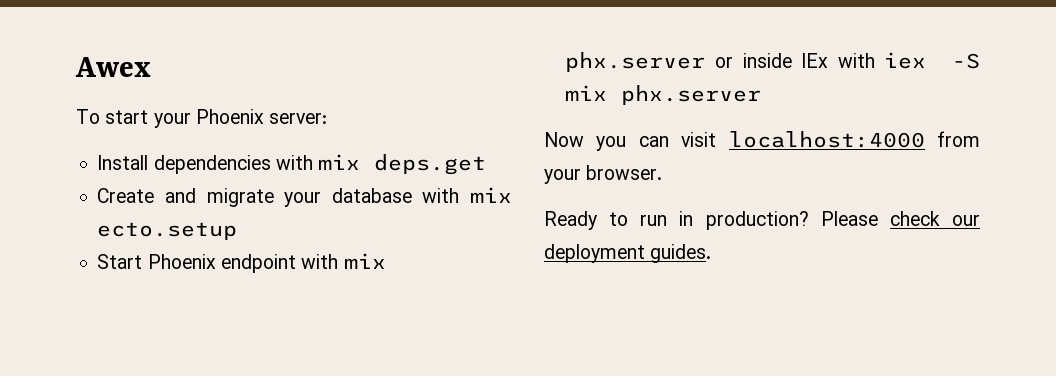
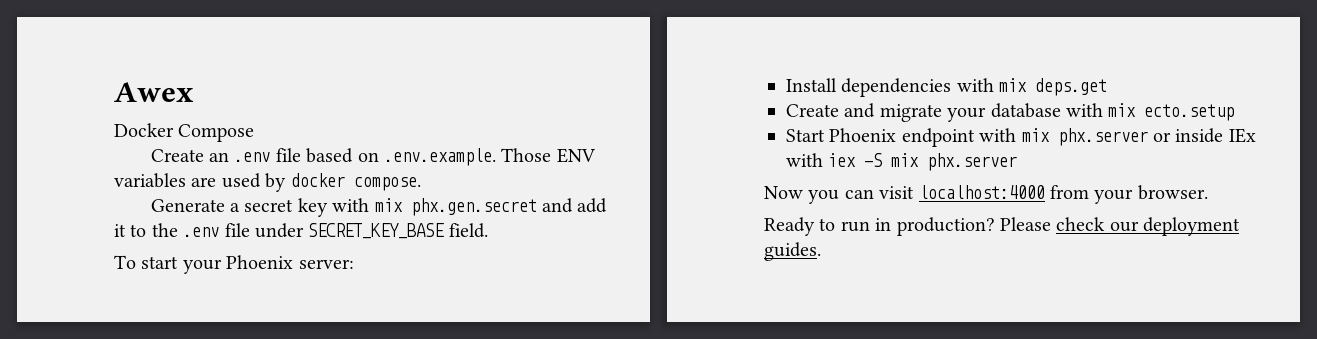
+ Docker Compose
+ Create an .env file based on .env.example. Those ENV variables are used by docker compose.
+ Generate a secret key with mix phx.gen.secret and add it to the .env file under SECRET_KEY_BASE field.

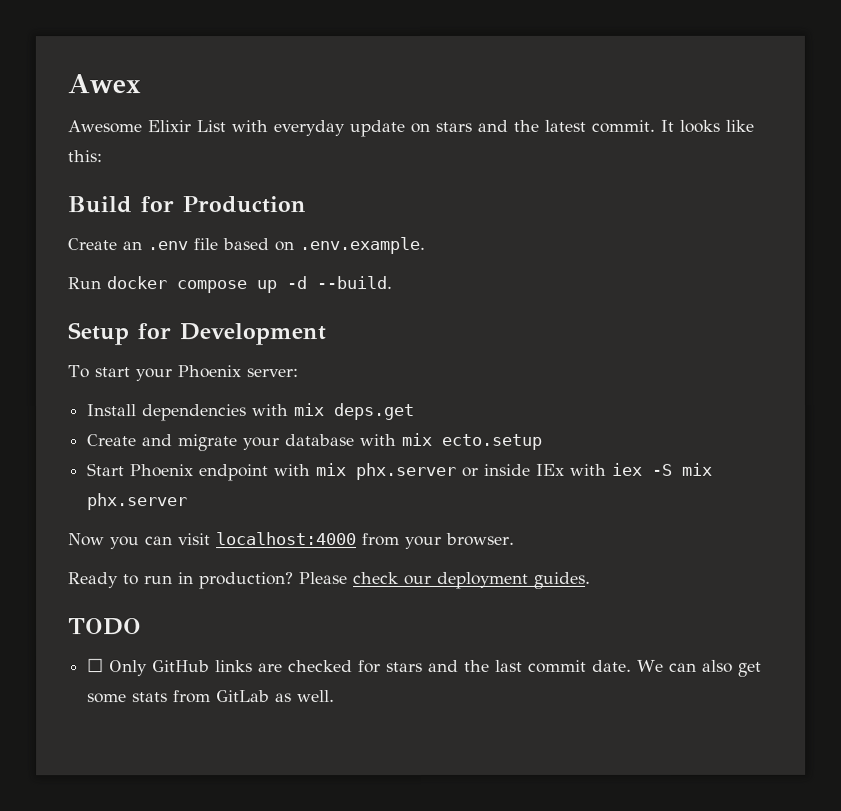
- Docker Compose
+ Awesome Elixir List with everyday update on stars and the latest commit. It looks like this:
+ Build for Production
- Create an .env file based on .env.example. Those ENV variables are used by docker compose.
- Generate a secret key with mix phx.gen.secret and add it to the .env file under SECRET_KEY_BASE field.
+ Create an .env file based on .env.example.
+ Run docker compose up -d --build.
+ Setup for Development
+ TODO
+ ☐ Only GitHub links are checked for stars and the last commit date. We can also get some stats from GitLab as well.

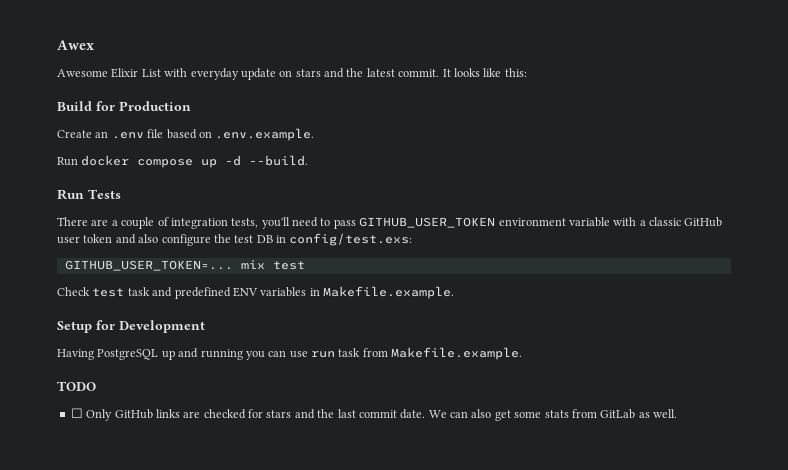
+ Run Tests
+ There are a couple of integration tests, you'll need to pass GITHUB_USER_TOKEN environment variable with a classic GitHub user token and also configure the test DB in config/test.exs:
+ GITHUB_USER_TOKEN=... mix test
+ Check test task and predefined ENV variables in Makefile.example.
  Setup for Development
- To start your Phoenix server:
- Install dependencies with mix deps.get
- Create and migrate your database with mix ecto.setup
- Start Phoenix endpoint with mix phx.server or inside IEx with iex -S mix phx.server
- Now you can visit localhost:4000 from your browser.
- Ready to run in production? Please check our deployment guides.
+ Having PostgreSQL up and running you can use run task from Makefile.example.

